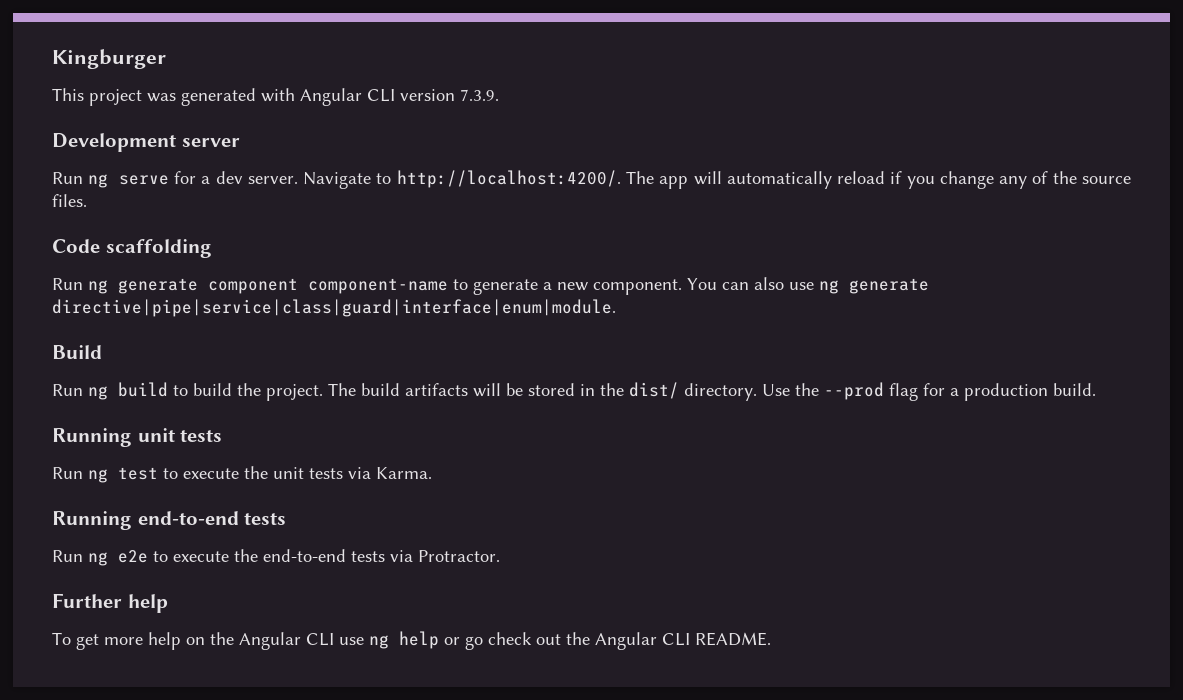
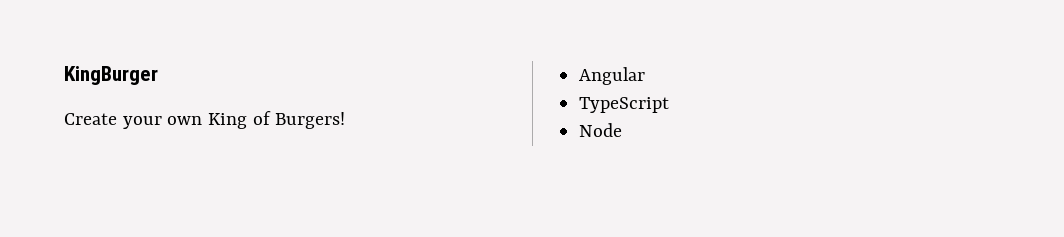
- Kingburger
- This project was generated with Angular CLI version 7.3.9.
- Development server
- Run ng serve for a dev server. Navigate to http://localhost:4200/. The app will automatically reload if you change any of the source files.
- Code scaffolding
- Run ng generate component component-name to generate a new component. You can also use ng generate directive|pipe|service|class|guard|interface|enum|module.
- Build
- Run ng build to build the project. The build artifacts will be stored in the dist/ directory. Use the --prod flag for a production build.
- Running unit tests
- Run ng test to execute the unit tests via Karma.
- Running end-to-end tests
- Run ng e2e to execute the end-to-end tests via Protractor.
- Further help
- To get more help on the Angular CLI use ng help or go check out the Angular CLI README.
+ KingBurger
+ Create your own King of Burgers!
+ Angular
+ TypeScript
+ Node

